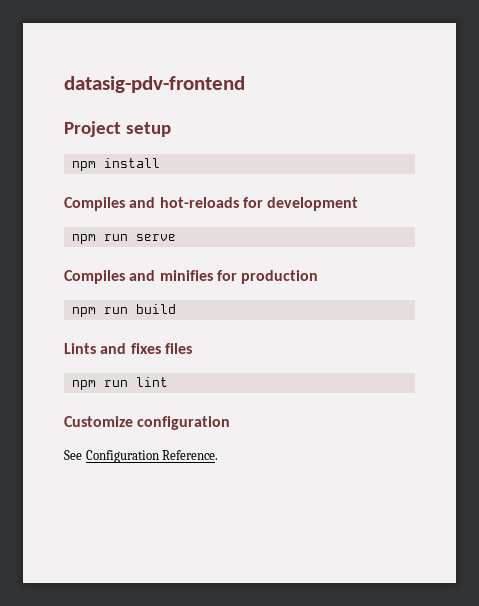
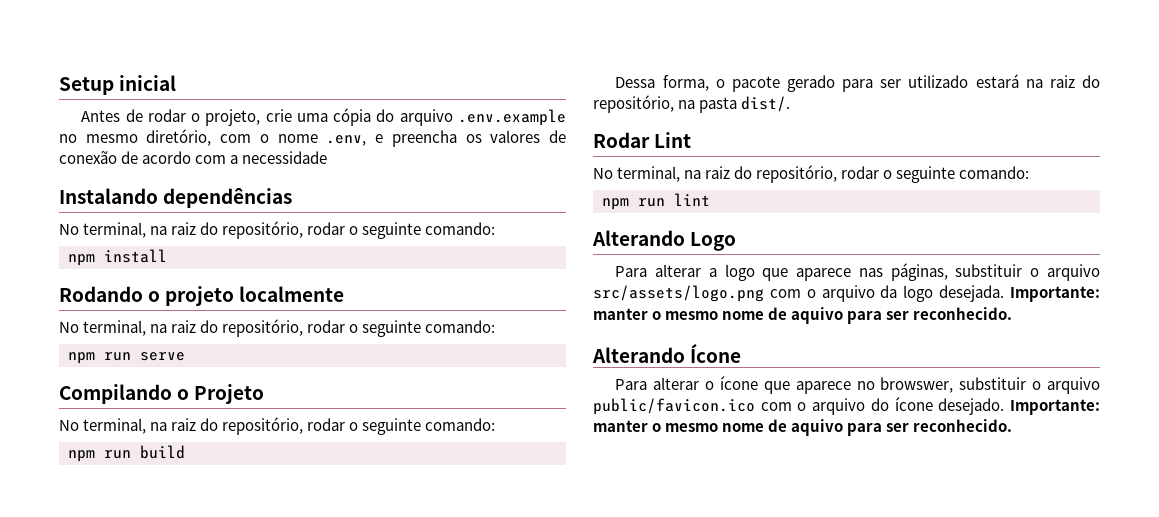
- datasig-pdv-frontend
- Project setup
+ Setup inicial
+ Antes de rodar o projeto, crie uma cópia do arquivo .env.example no mesmo diretório, com o nome .env, e preencha os valores de conexão de acordo com a necessidade
+ Instalando dependências
+ No terminal, na raiz do repositório, rodar o seguinte comando:
  npm install
- Compiles and hot-reloads for development
+ Rodando o projeto localmente
+ No terminal, na raiz do repositório, rodar o seguinte comando:
  npm run serve
- Compiles and minifies for production
+ Compilando o Projeto
+ No terminal, na raiz do repositório, rodar o seguinte comando:
  npm run build
- Lints and fixes files
+ Dessa forma, o pacote gerado para ser utilizado estará na raiz do repositório, na pasta dist/.
+ Rodar Lint
+ No terminal, na raiz do repositório, rodar o seguinte comando:
  npm run lint
- Customize configuration
- See Configuration Reference.
+ Alterando Logo
+ Para alterar a logo que aparece nas páginas, substituir o arquivo src/assets/logo.png com o arquivo da logo desejada. Importante: manter o mesmo nome de aquivo para ser reconhecido.
+ Alterando Ícone
+ Para alterar o ícone que aparece no browswer, substituir o arquivo public/favicon.ico com o arquivo do ícone desejado. Importante: manter o mesmo nome de aquivo para ser reconhecido.

